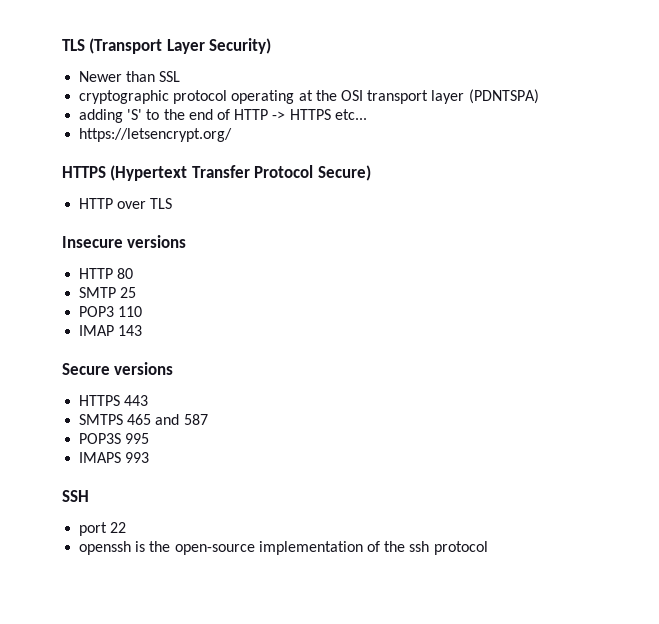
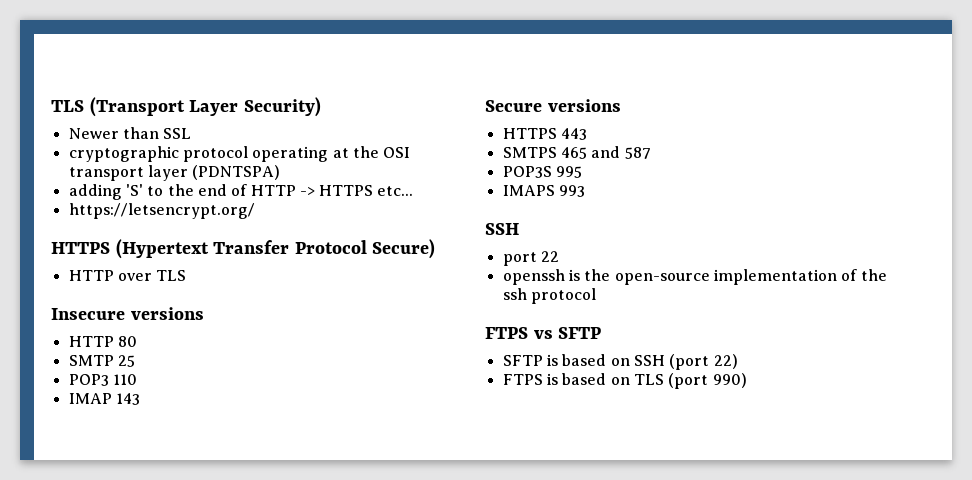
+ FTPS vs SFTP
+ SFTP is based on SSH (port 22)
+ FTPS is based on TLS (port 990)

